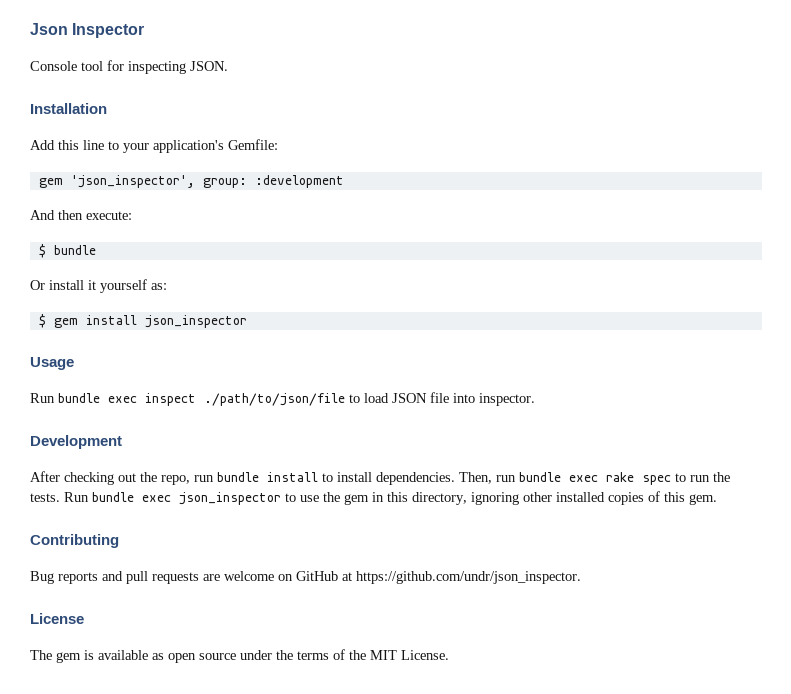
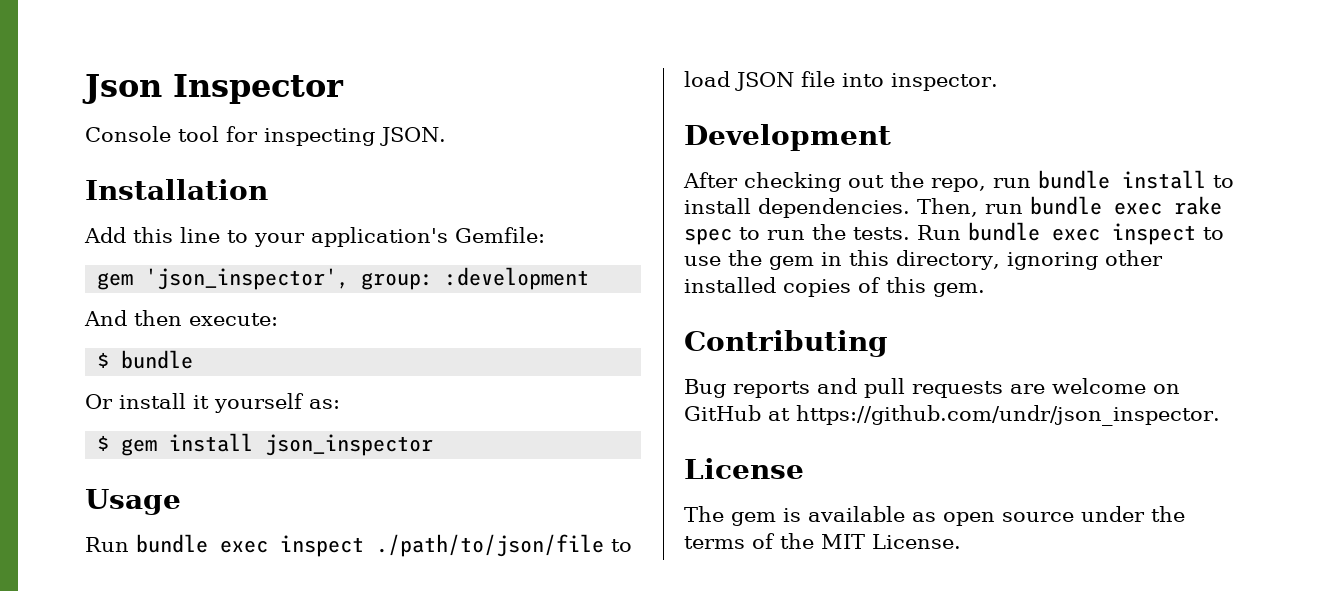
- Run bundle exec json_inspector to use the gem in this directory, ignoring other installed copies of this gem.
+ Run bundle exec inspect to use the gem in this directory, ignoring other installed copies of this gem.

